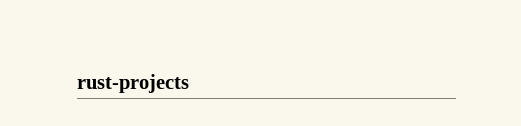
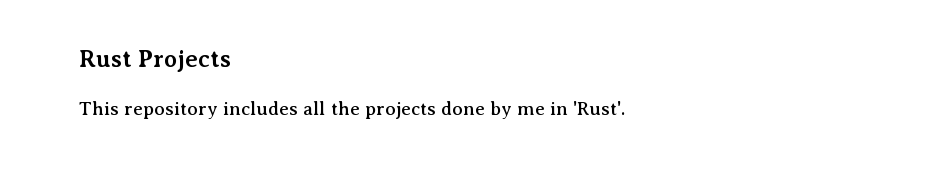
- rust-projects
+ Rust Projects
+ This repository includes all the projects done by me in 'Rust'.

